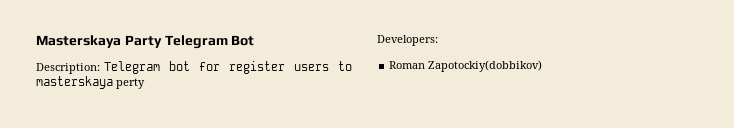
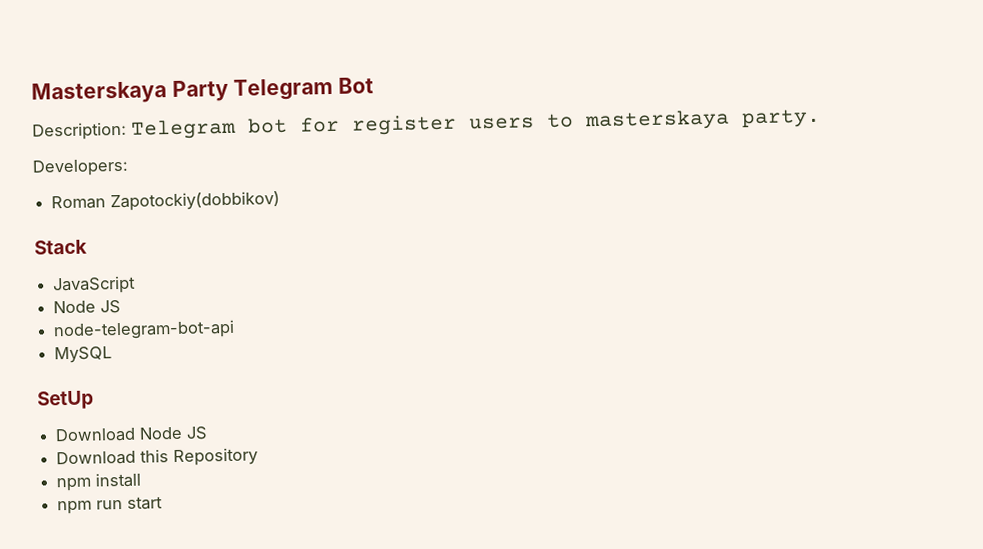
- Description: Telegram bot for register users to masterskaya perty
+ Description: Telegram bot for register users to masterskaya party.
+ Stack
+ JavaScript
+ Node JS
+ node-telegram-bot-api
+ MySQL
+ SetUp
+ Download Node JS
+ Download this Repository
+ npm install
+ npm run start

